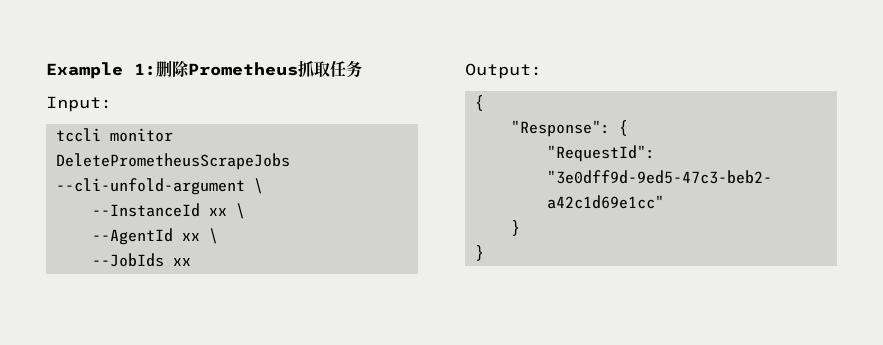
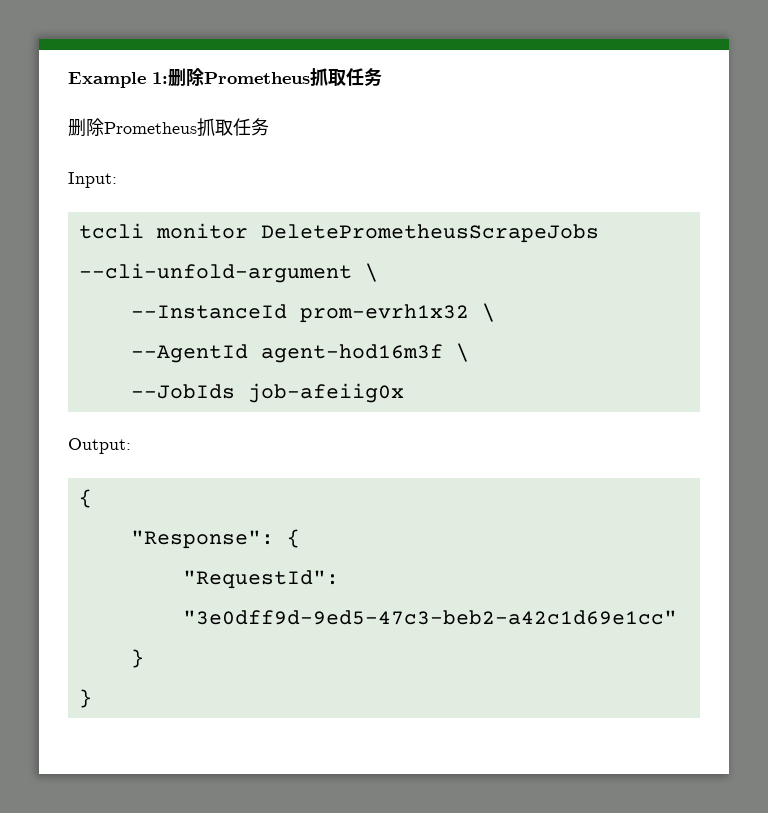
  Example 1:删除Prometheus抓取任务
+ 删除Prometheus抓取任务
- --InstanceId xx \
+ --InstanceId prom-evrh1x32 \
- --AgentId xx \
+ --AgentId agent-hod16m3f \
- --JobIds xx
+ --JobIds job-afeiig0x

